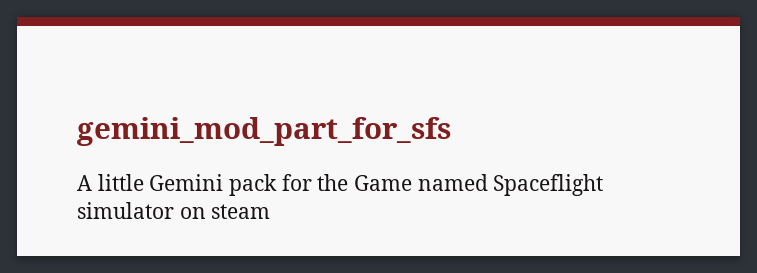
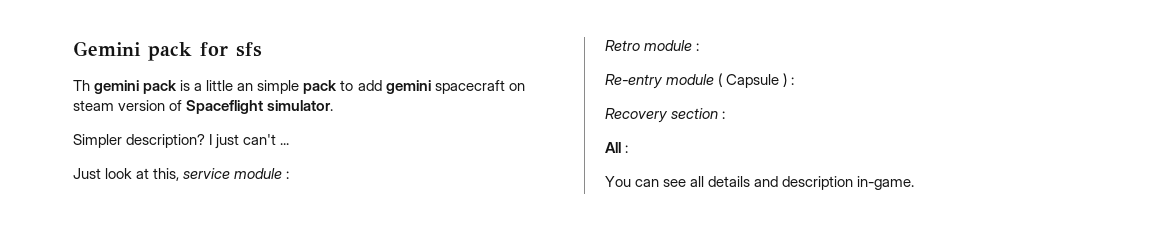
- gemini_mod_part_for_sfs
- A little Gemini pack for the Game named Spaceflight simulator on steam
+ Gemini pack for sfs
+ Th gemini pack is a little an simple pack to add gemini spacecraft on steam version of Spaceflight simulator.
+ Simpler description? I just can't ...
+ Just look at this, service module :
+ Retro module :
+ Re-entry module ( Capsule ) :
+ Recovery section :
+ All :
+ You can see all details and description in-game.

